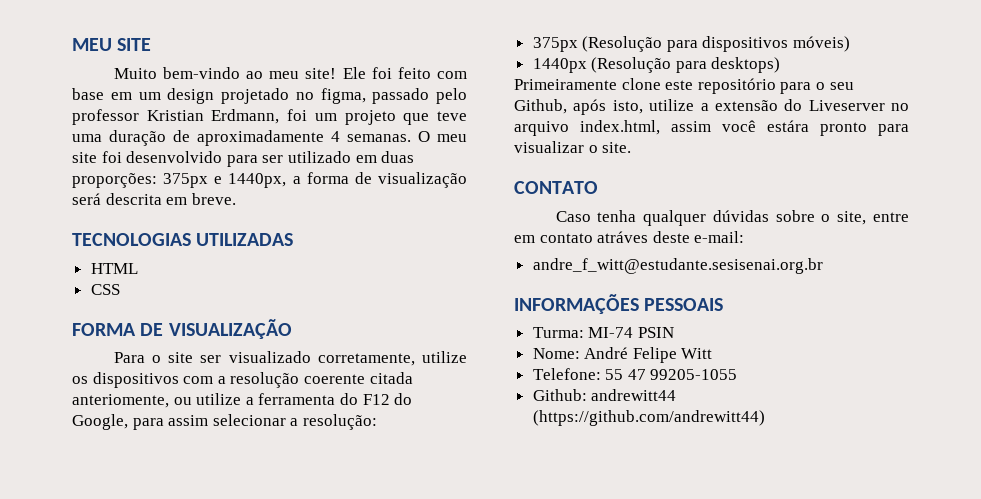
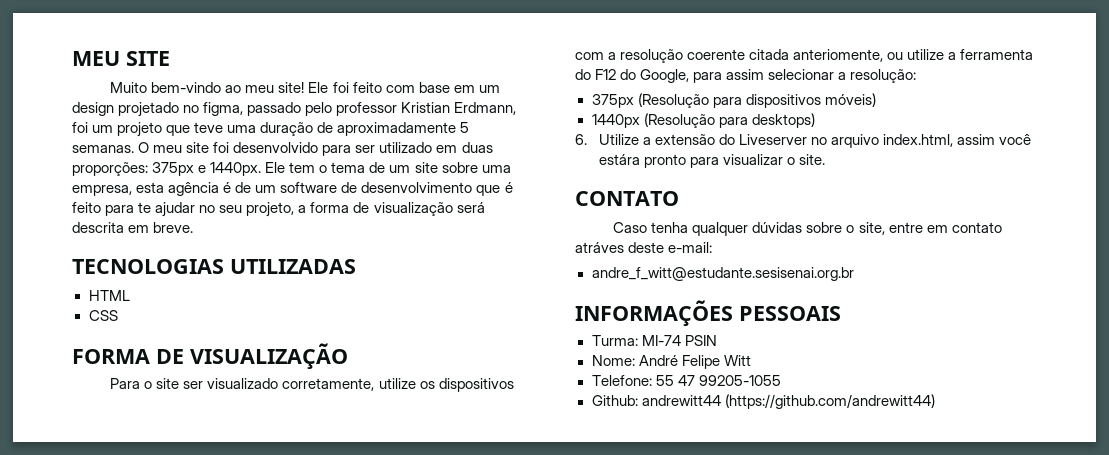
- Ele foi feito com base em um design projetado no figma, passado pelo professor Kristian Erdmann, foi um projeto que teve uma duração de aproximadamente 4 semanas.
+ Ele foi feito com base em um design projetado no figma, passado pelo professor Kristian Erdmann, foi um projeto que teve uma duração de aproximadamente 5 semanas.
- O meu site foi desenvolvido para ser utilizado em duas proporções: 375px e 1440px, a forma de visualização será descrita em breve.
+ O meu site foi desenvolvido para ser utilizado em duas proporções: 375px e 1440px. Ele tem o tema de um site sobre uma empresa, esta agência é de um software de desenvolvimento que é feito para te ajudar no seu projeto, a forma de visualização será descrita em breve.
- Primeiramente clone este repositório para o seu Github, após isto, utilize a extensão do Liveserver no arquivo index.html, assim você estára pronto para visualizar o site.
+ 6. Utilize a extensão do Liveserver no arquivo index.html, assim você estára pronto para visualizar o site.

